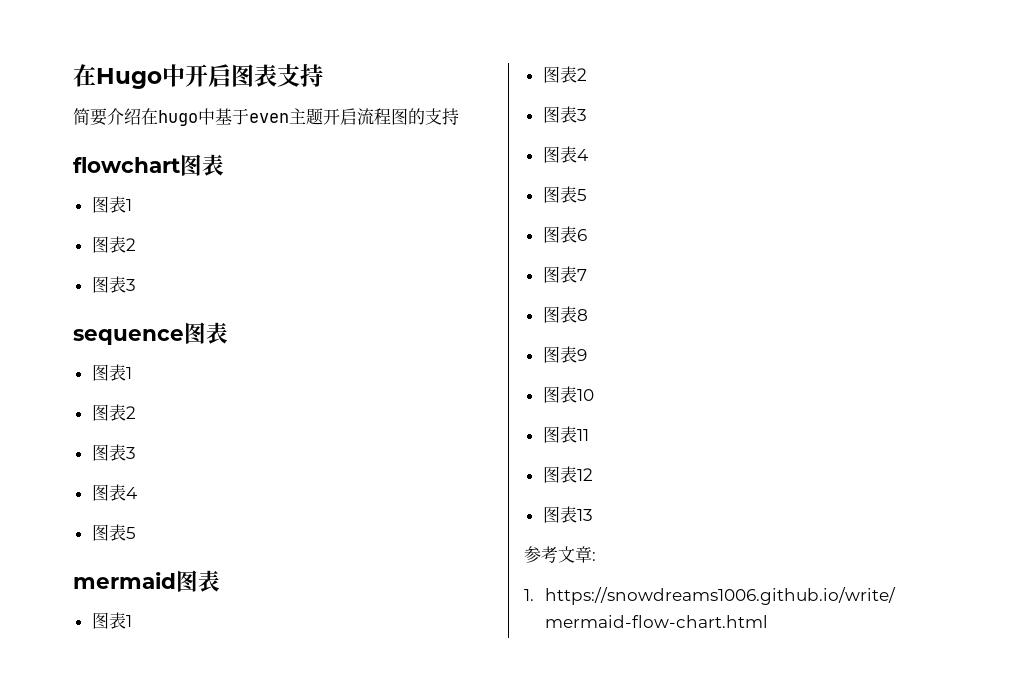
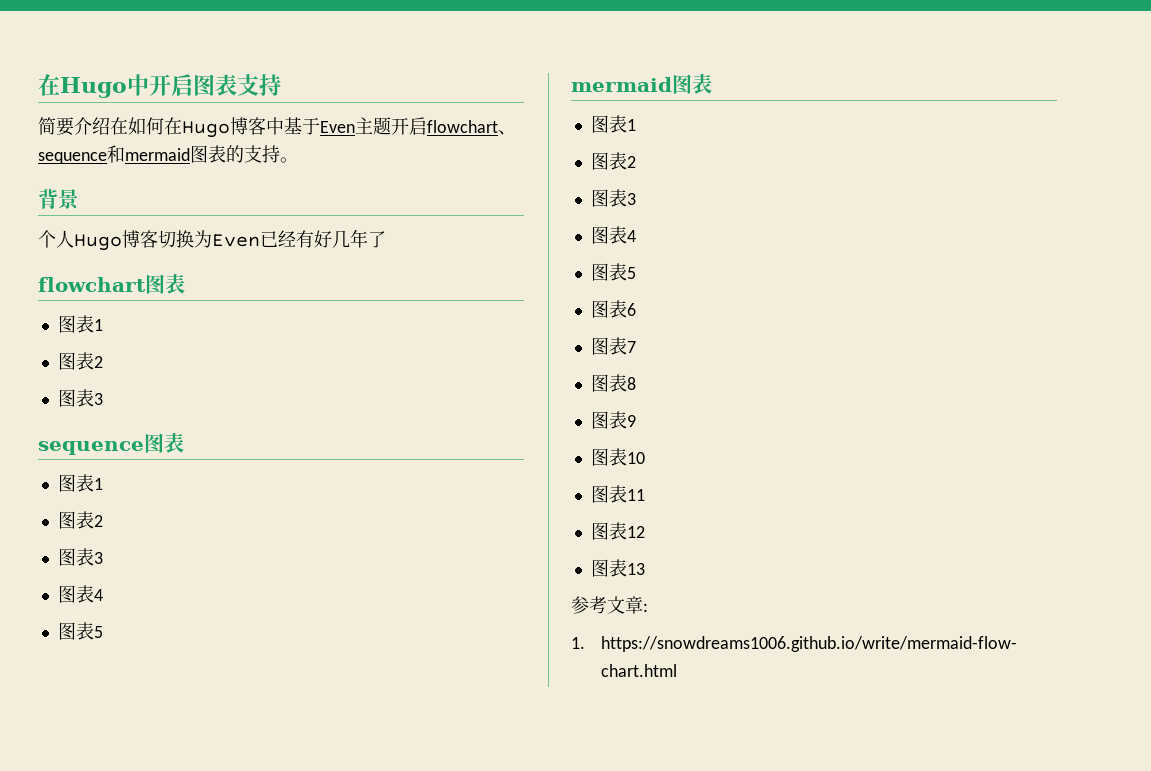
- 简要介绍在hugo中基于even主题开启流程图的支持
+ 简要介绍在如何在Hugo博客中基于Even主题开启flowchart、sequence和mermaid图表的支持。
+ 背景
+ 个人Hugo博客切换为Even已经有好几年了

